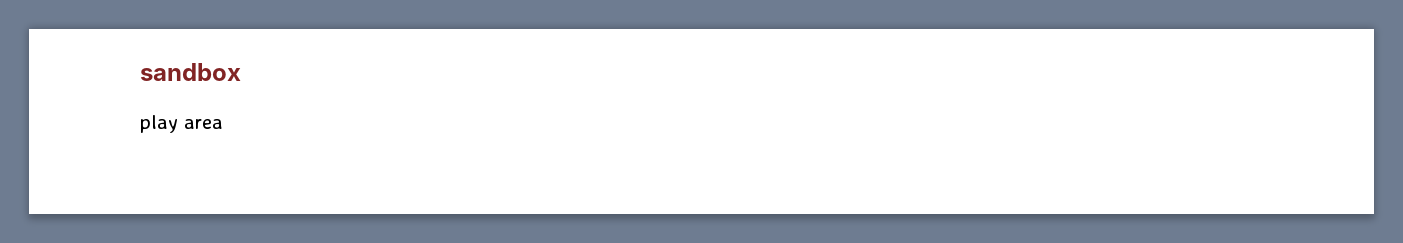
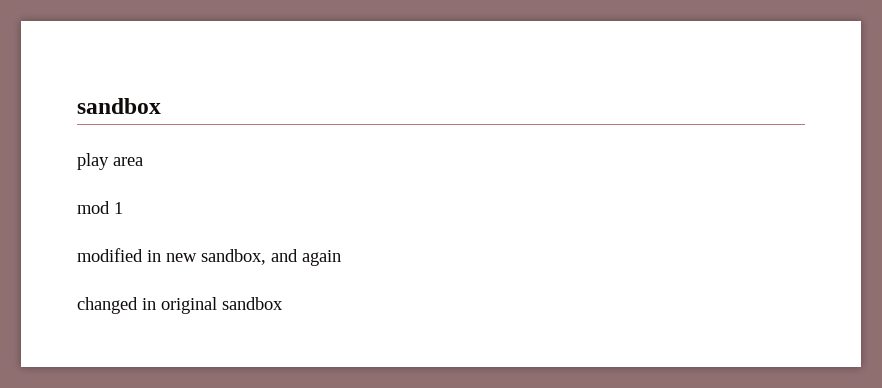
+ mod 1
+ modified in new sandbox, and again
+ changed in original sandbox

